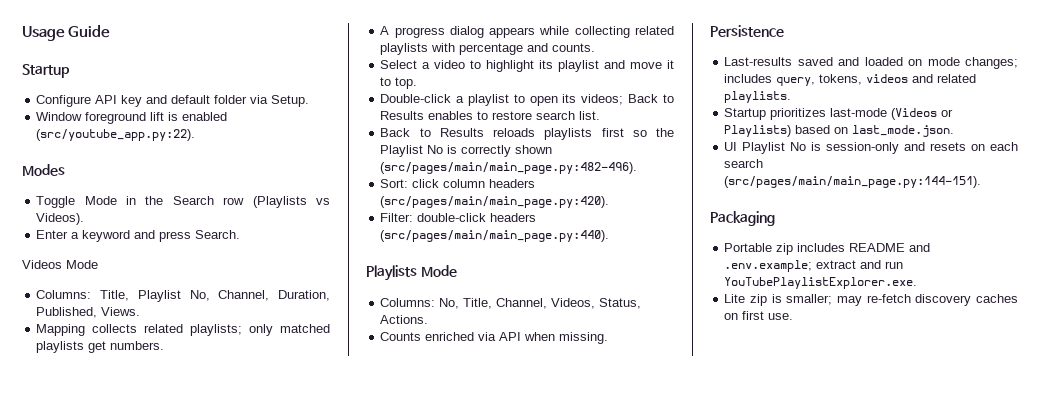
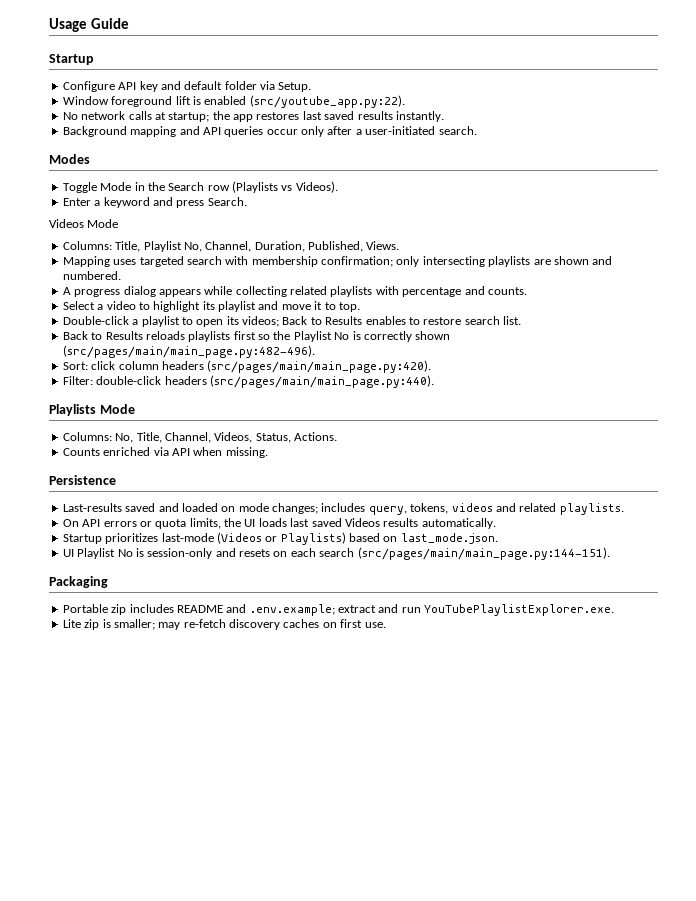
+ No network calls at startup; the app restores last saved results instantly.
+ Background mapping and API queries occur only after a user-initiated search.
- Mapping collects related playlists; only matched playlists get numbers.
+ Mapping uses targeted search with membership confirmation; only intersecting playlists are shown and numbered.
+ On API errors or quota limits, the UI loads last saved Videos results automatically.

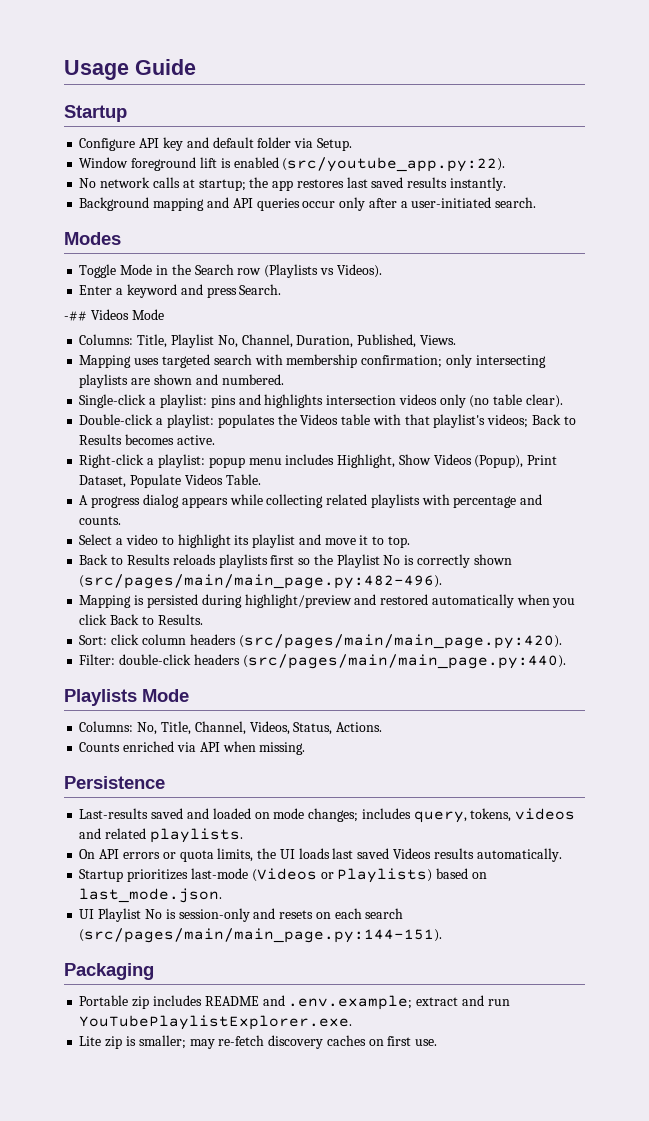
- Videos Mode
+ -## Videos Mode
+ Single-click a playlist: pins and highlights intersection videos only (no table clear).
+ Double-click a playlist: populates the Videos table with that playlist's videos; Back to Results becomes active.
+ Right-click a playlist: popup menu includes Highlight, Show Videos (Popup), Print Dataset, Populate Videos Table.
- Double-click a playlist to open its videos; Back to Results enables to restore search list.
+ Mapping is persisted during highlight/preview and restored automatically when you click Back to Results.

